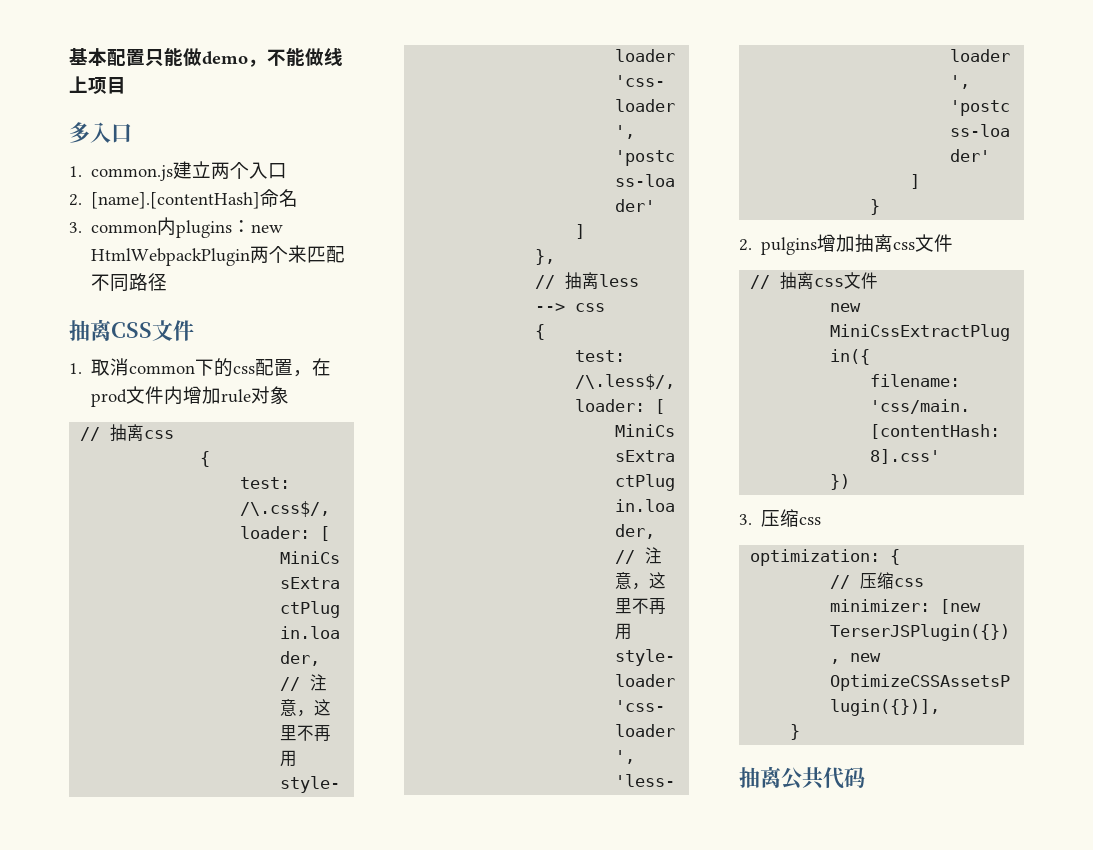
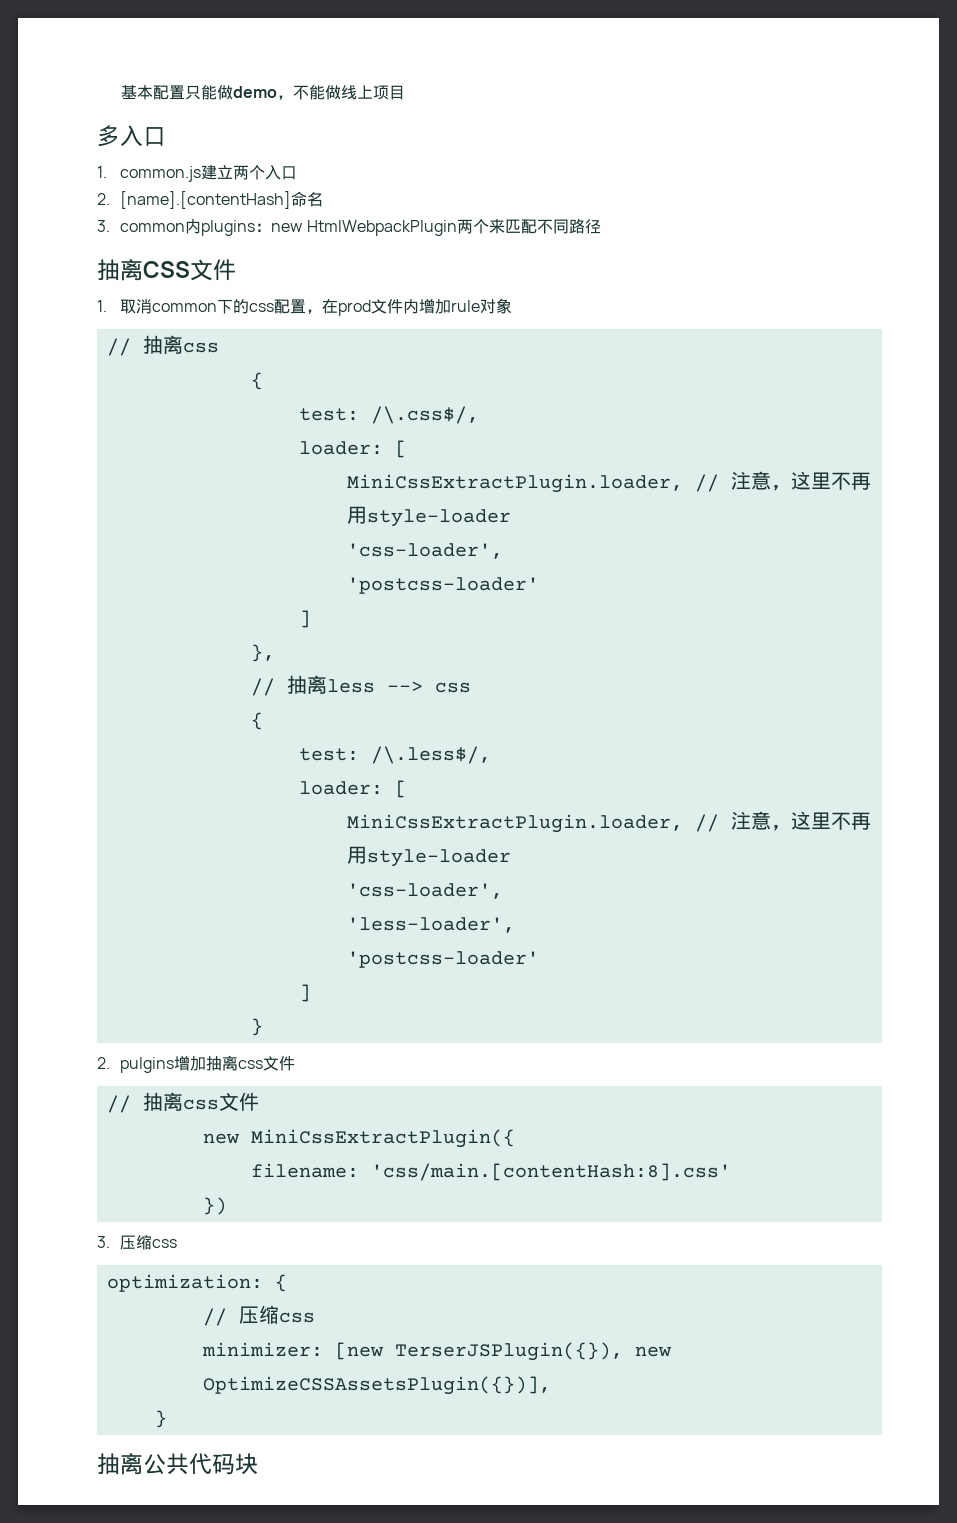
- 抽离公共代码
+ 抽离公共代码块

